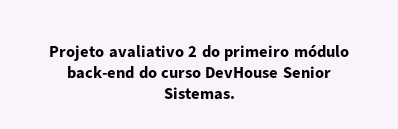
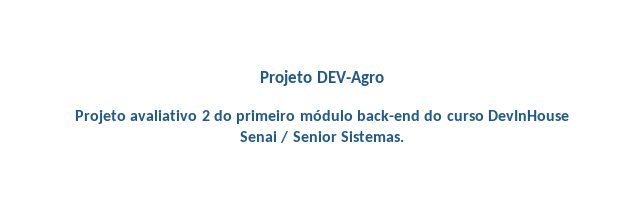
- Projeto avaliativo 2 do primeiro módulo back-end do curso DevHouse Senior Sistemas.
+ Projeto DEV-Agro
+ Projeto avaliativo 2 do primeiro módulo back-end do curso DevInHouse Senai / Senior Sistemas.

